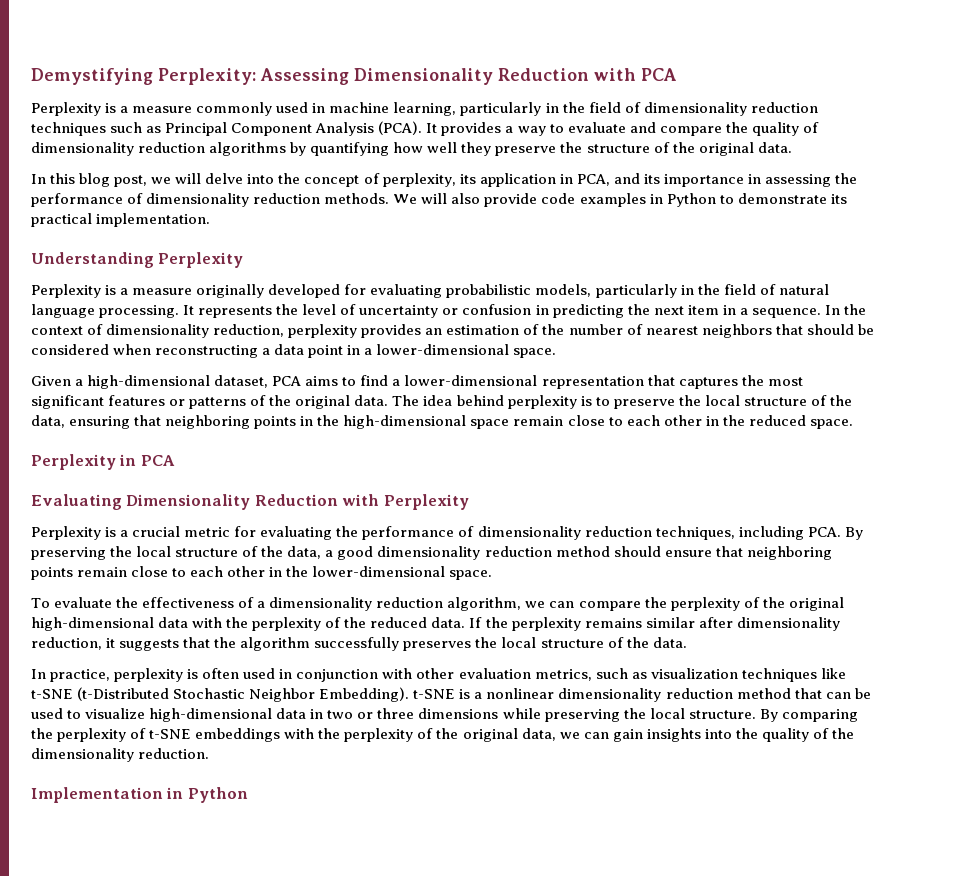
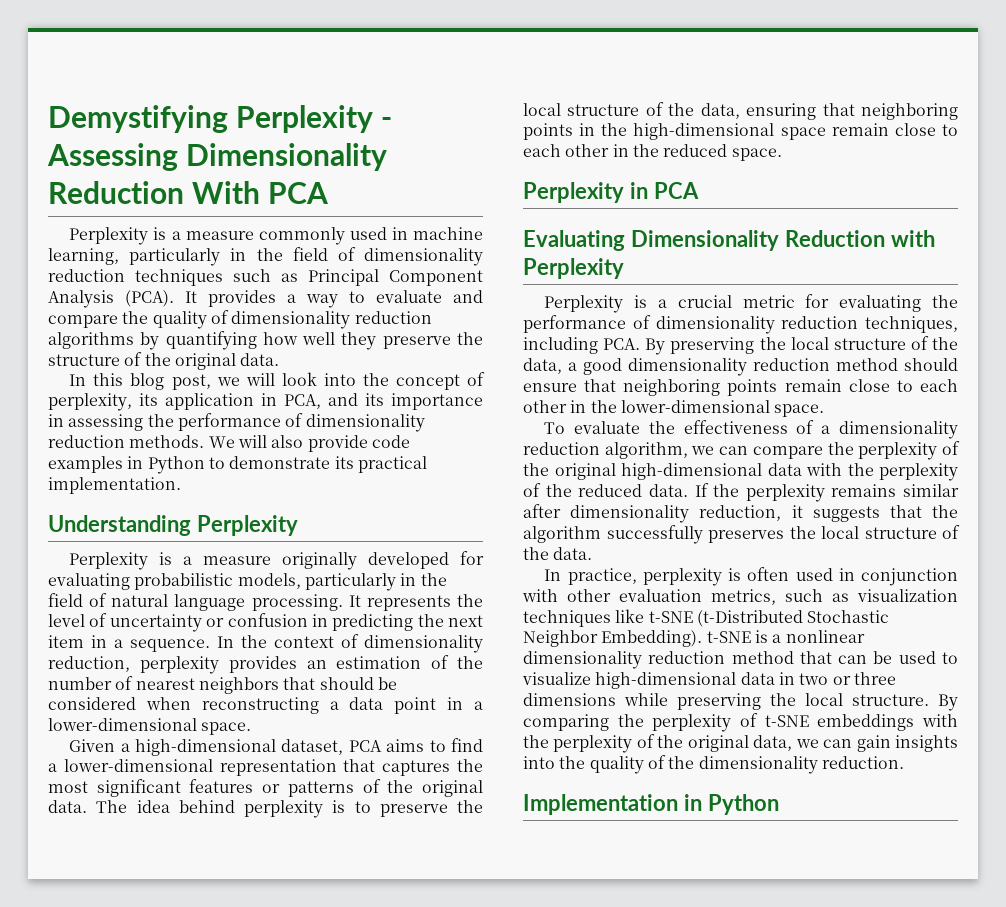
- Demystifying Perplexity: Assessing Dimensionality Reduction with PCA
+ Demystifying Perplexity - Assessing Dimensionality Reduction With PCA
- In this blog post, we will delve into the concept of perplexity, its application in PCA, and its importance in assessing the performance of dimensionality reduction methods.
+ In this blog post, we will look into the concept of perplexity, its application in PCA, and its importance in assessing the performance of dimensionality reduction methods.

